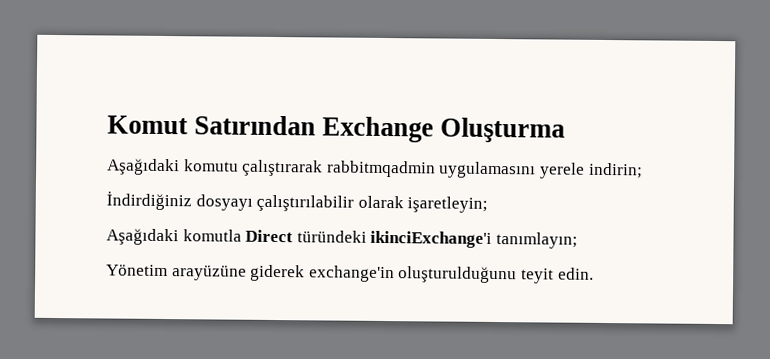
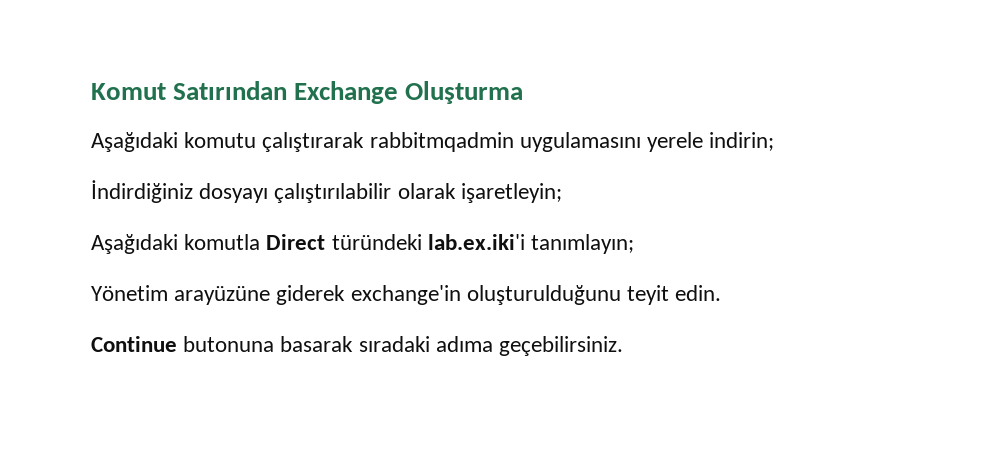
- Aşağıdaki komutla Direct türündeki ikinciExchange'i tanımlayın;
+ Aşağıdaki komutla Direct türündeki lab.ex.iki'i tanımlayın;
+ Continue butonuna basarak sıradaki adıma geçebilirsiniz.

